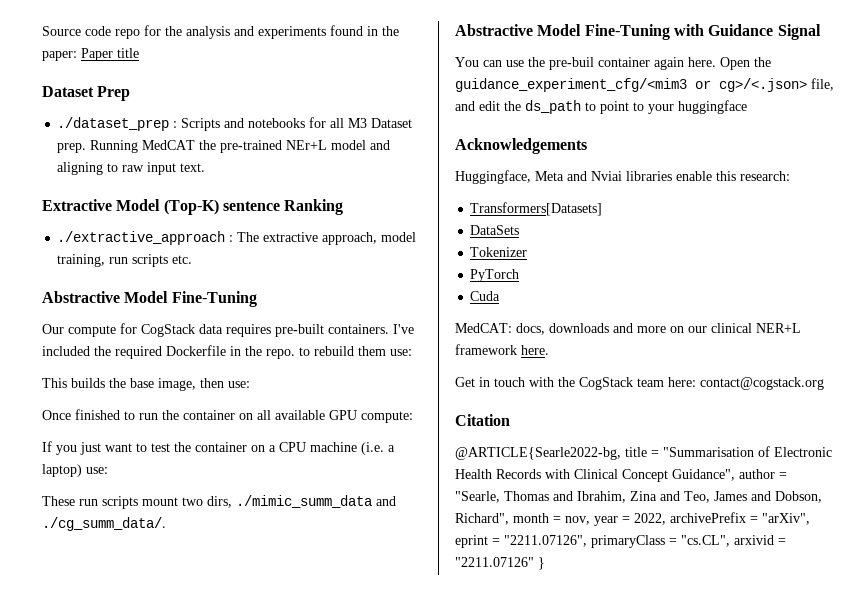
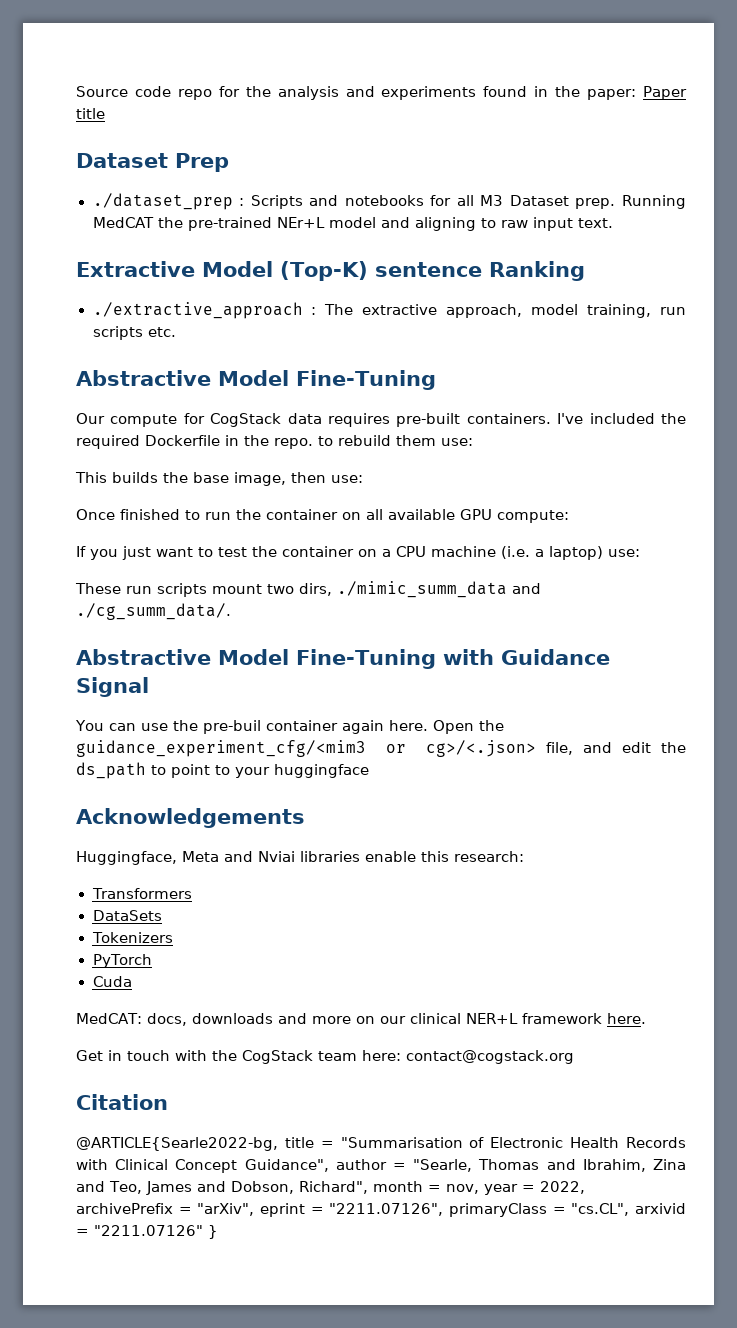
- Transformers[Datasets]
+ Transformers
- Tokenizer
+ Tokenizers

